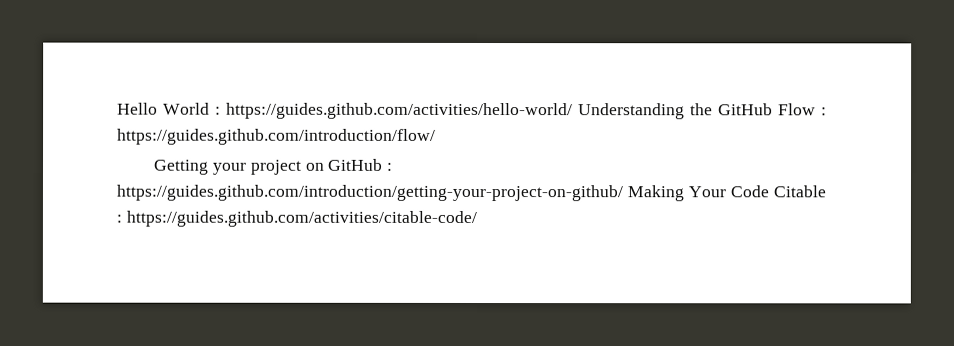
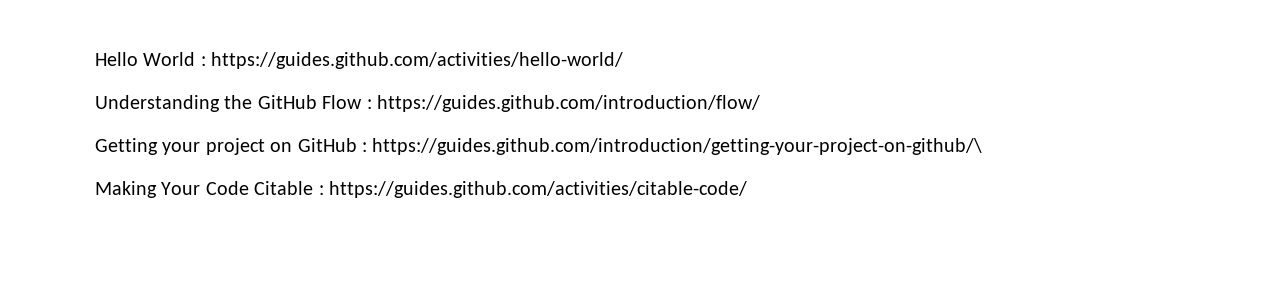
- Hello World : https://guides.github.com/activities/hello-world/ Understanding the GitHub Flow : https://guides.github.com/introduction/flow/
+ Hello World : https://guides.github.com/activities/hello-world/
+ Understanding the GitHub Flow : https://guides.github.com/introduction/flow/
- Getting your project on GitHub : https://guides.github.com/introduction/getting-your-project-on-github/ Making Your Code Citable : https://guides.github.com/activities/citable-code/
+ Getting your project on GitHub : https://guides.github.com/introduction/getting-your-project-on-github/\
+ Making Your Code Citable : https://guides.github.com/activities/citable-code/

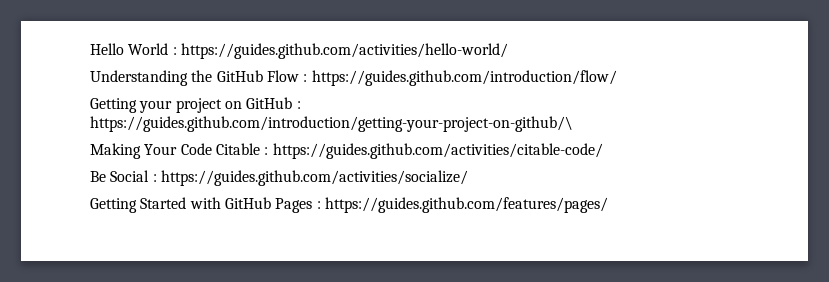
+ Be Social : https://guides.github.com/activities/socialize/
+ Getting Started with GitHub Pages : https://guides.github.com/features/pages/

